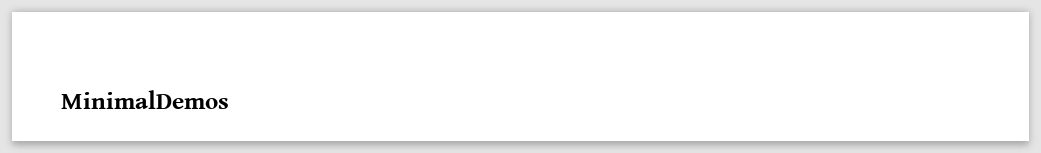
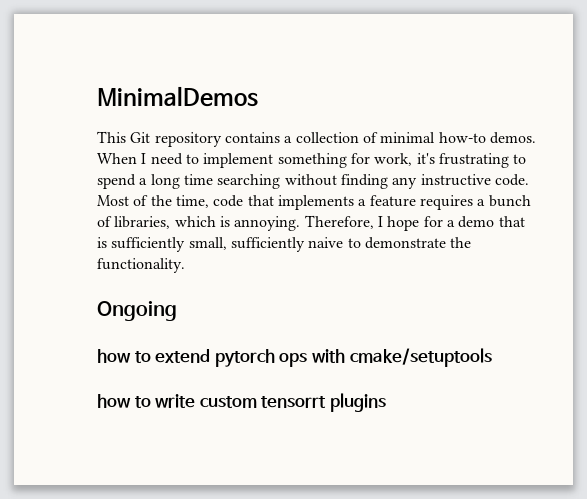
+ This Git repository contains a collection of minimal how-to demos. When I need to implement something for work, it's frustrating to spend a long time searching without finding any instructive code. Most of the time, code that implements a feature requires a bunch of libraries, which is annoying. Therefore, I hope for a demo that is sufficiently small, sufficiently naive to demonstrate the functionality.
+ Ongoing
+ how to extend pytorch ops with cmake/setuptools
+ how to write custom tensorrt plugins

